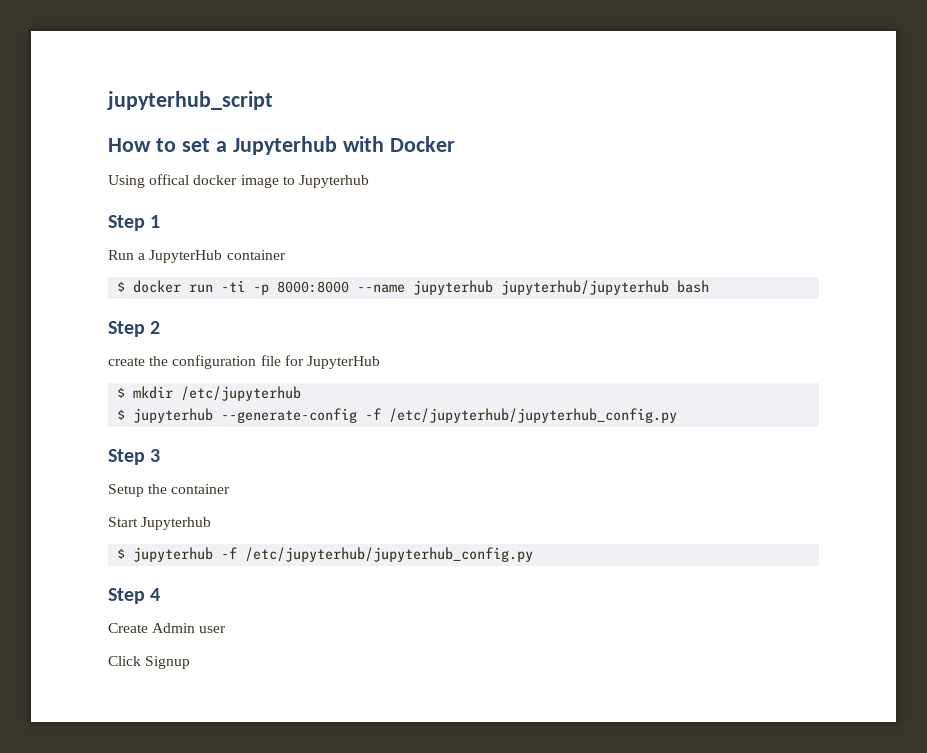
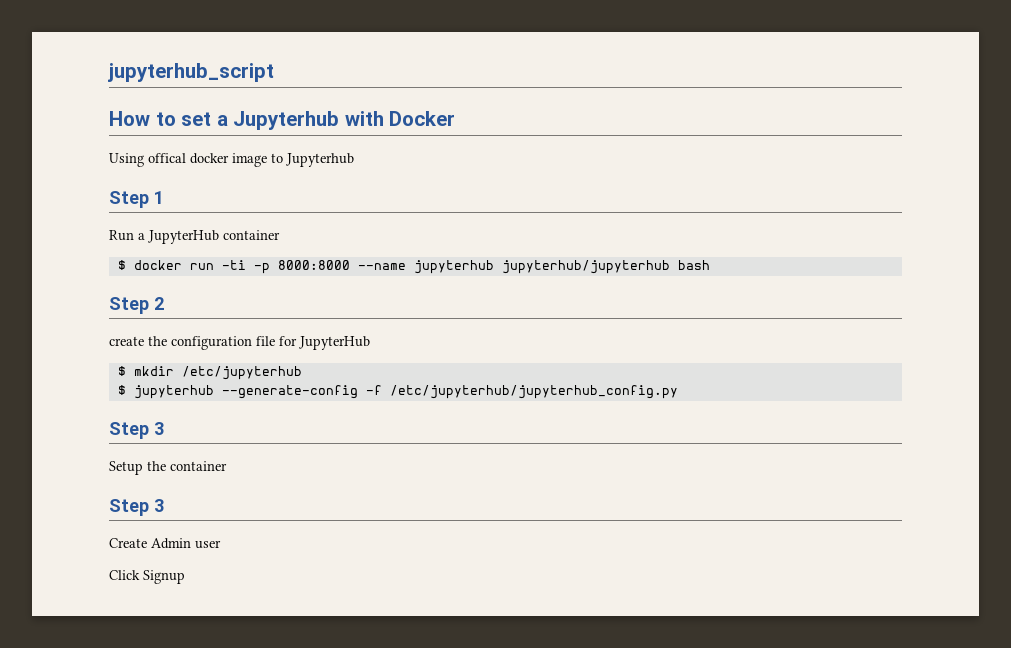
  Setup the container
- Start Jupyterhub
- $ jupyterhub -f /etc/jupyterhub/jupyterhub_config.py
- Step 4
+ Step 3

